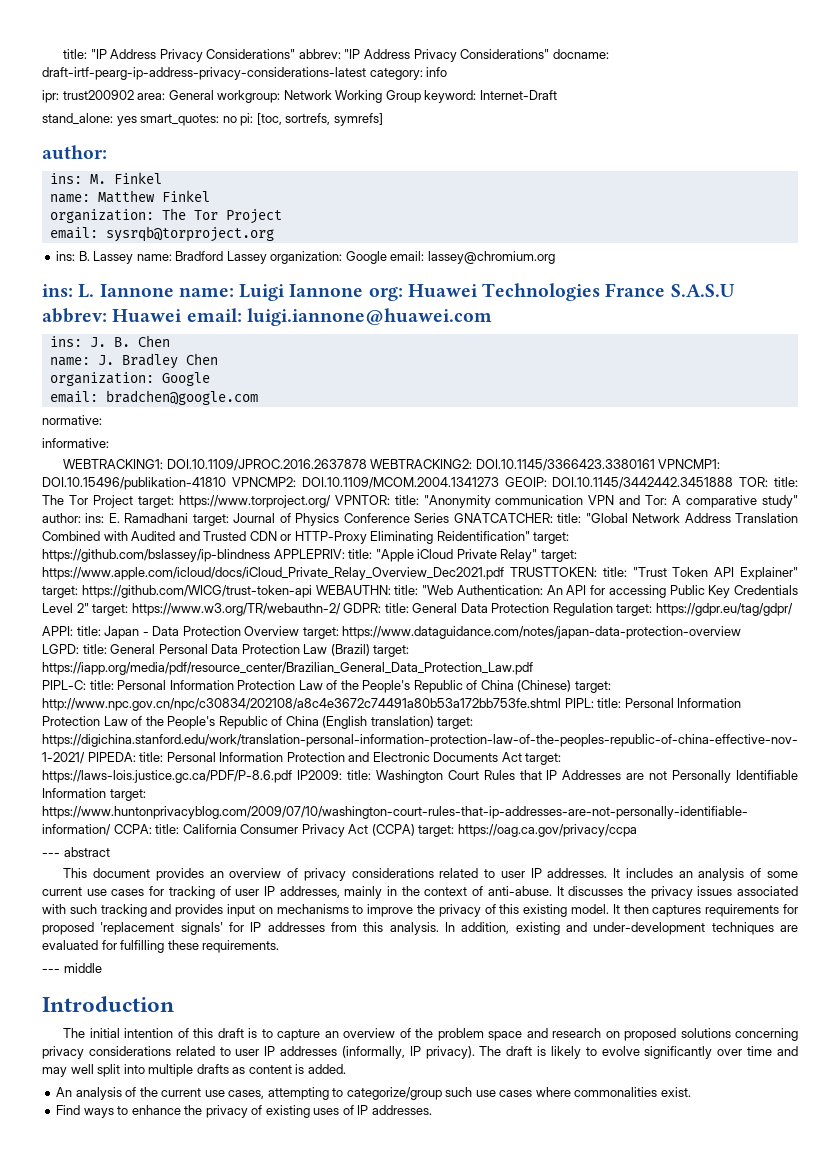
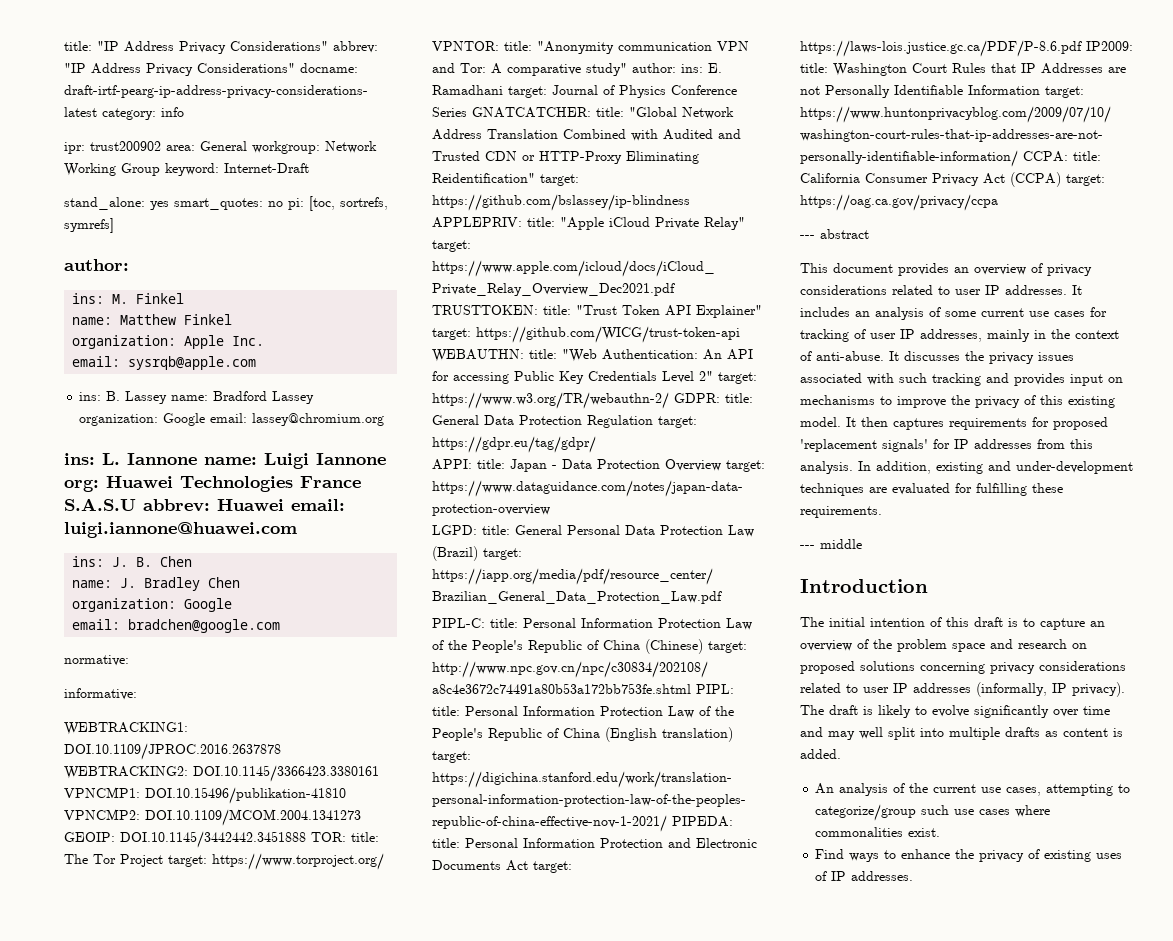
- organization: The Tor Project
- email: sysrqb@torproject.org
+ organization: Apple Inc.
+ email: sysrqb@apple.com

